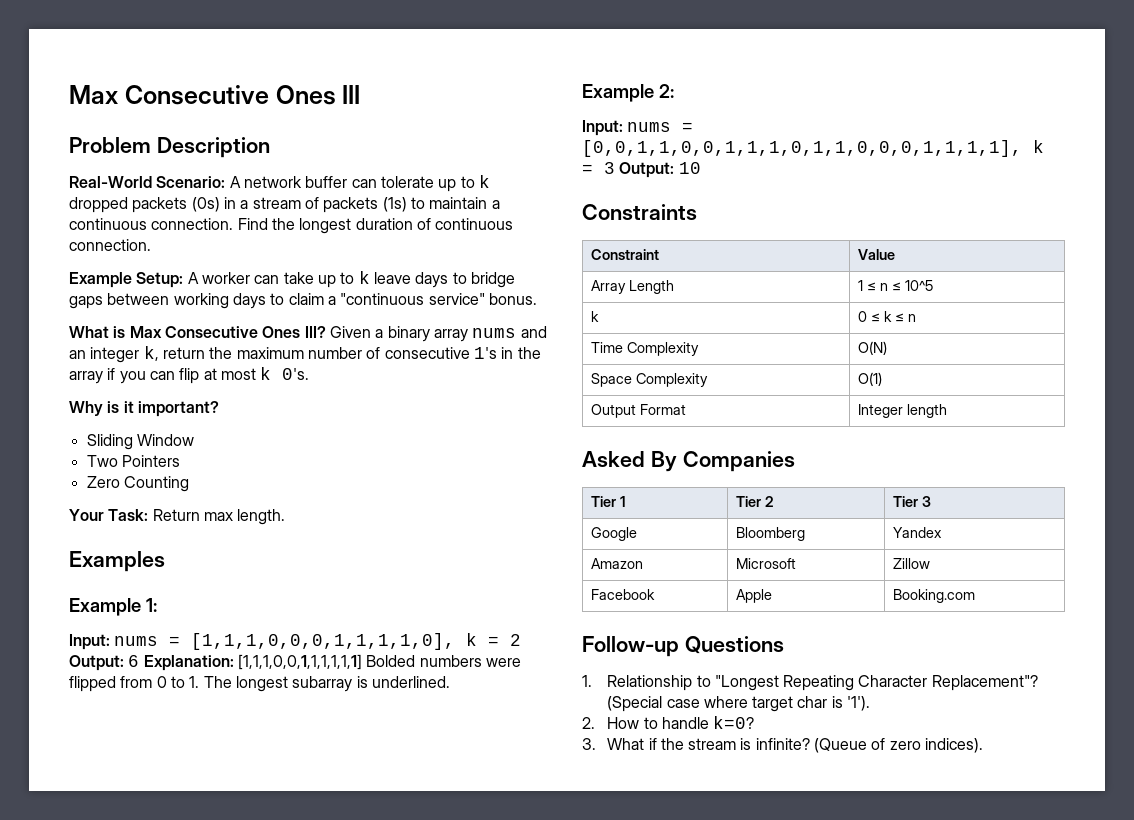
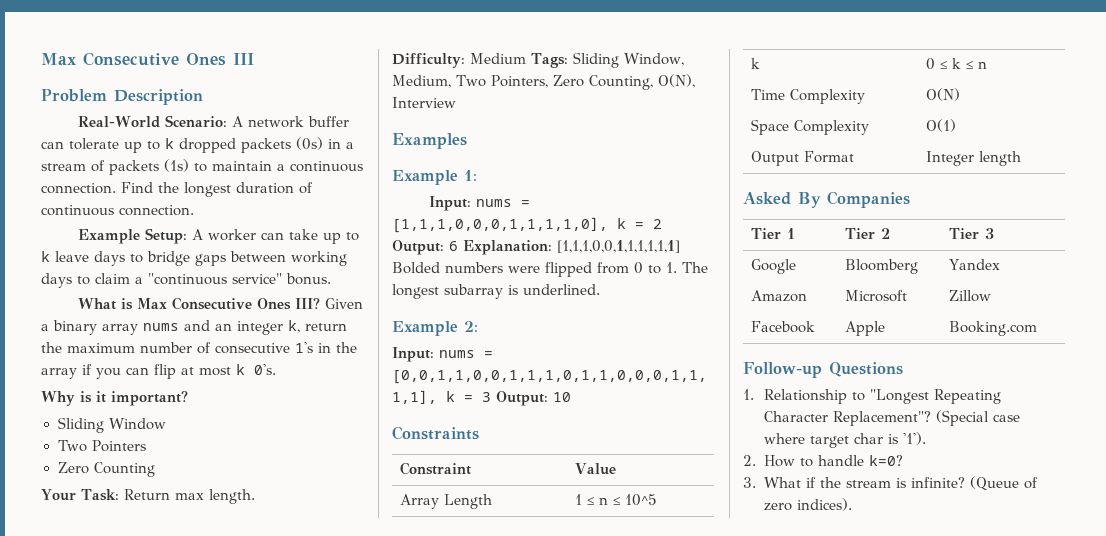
+ Difficulty: Medium Tags: Sliding Window, Medium, Two Pointers, Zero Counting, O(N), Interview

